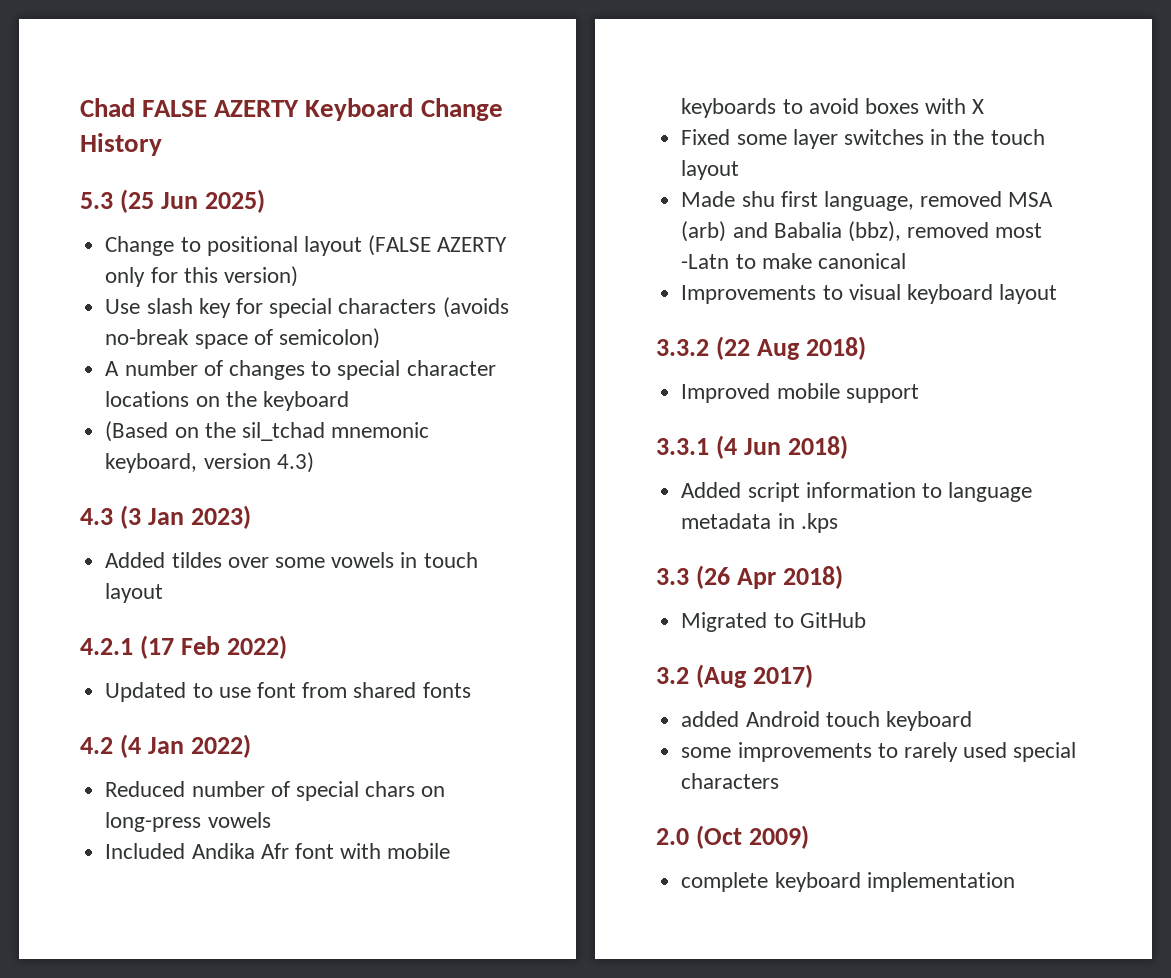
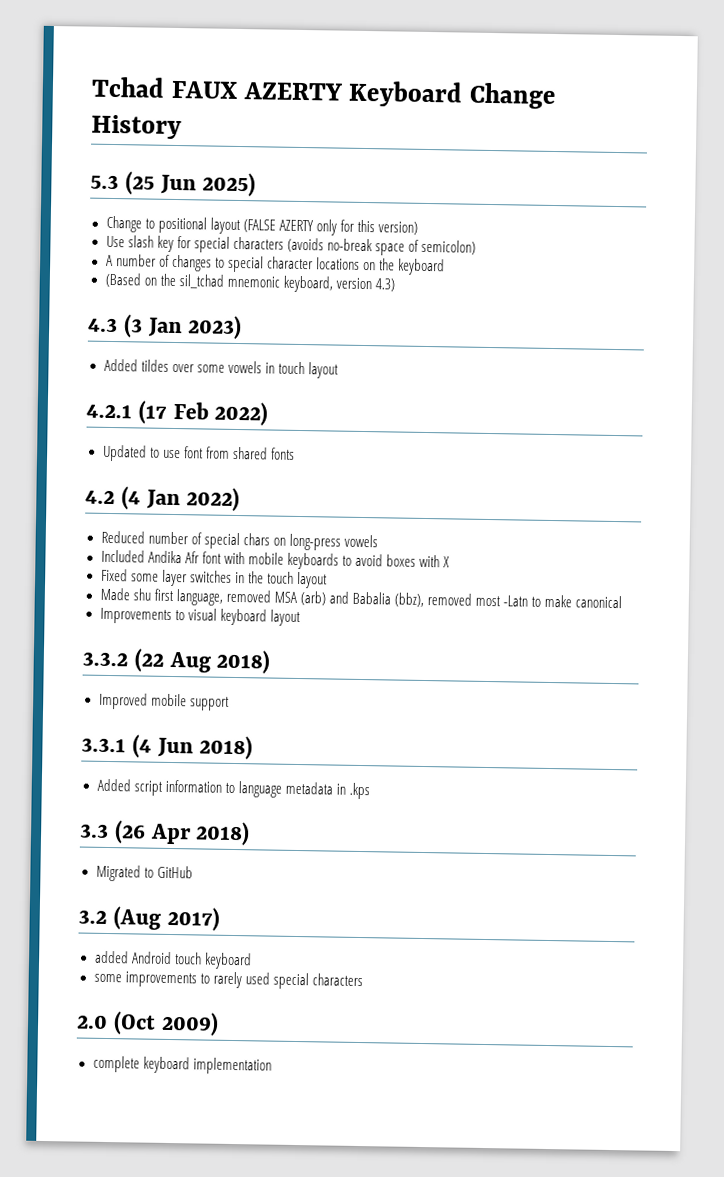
- Chad FALSE AZERTY Keyboard Change History
+ Tchad FAUX AZERTY Keyboard Change History

